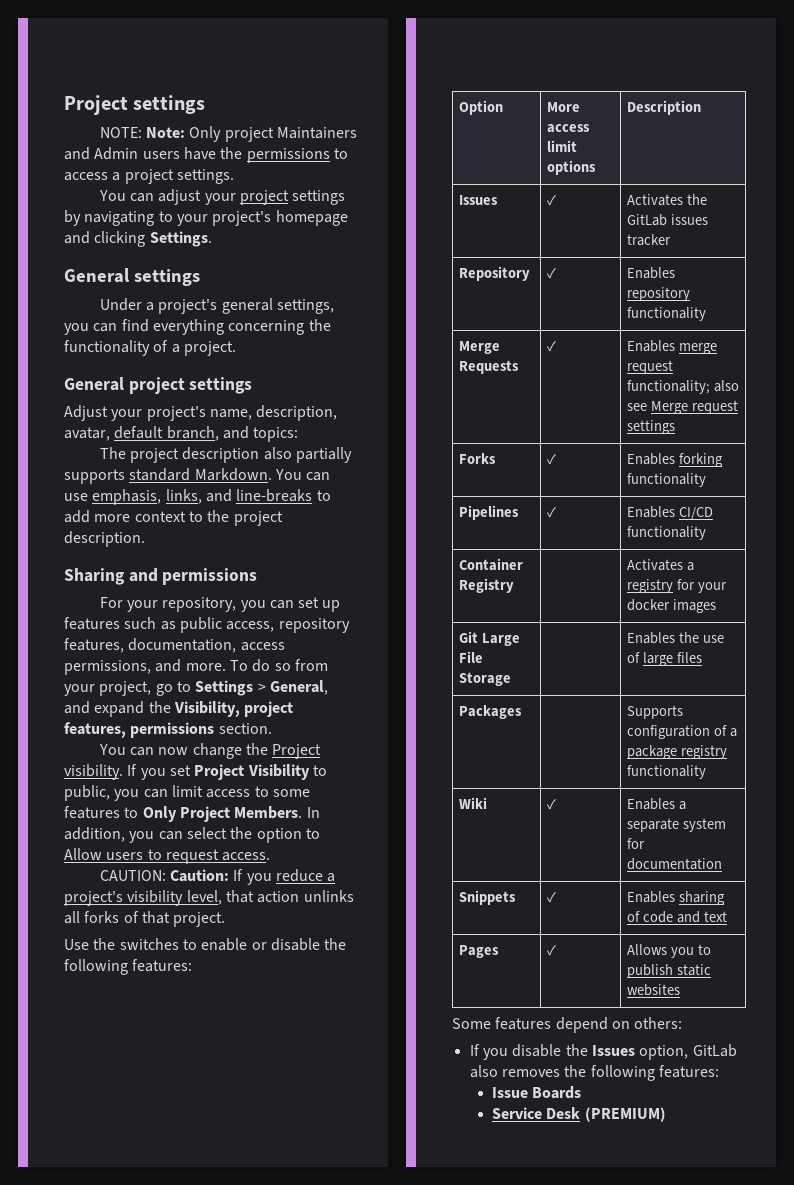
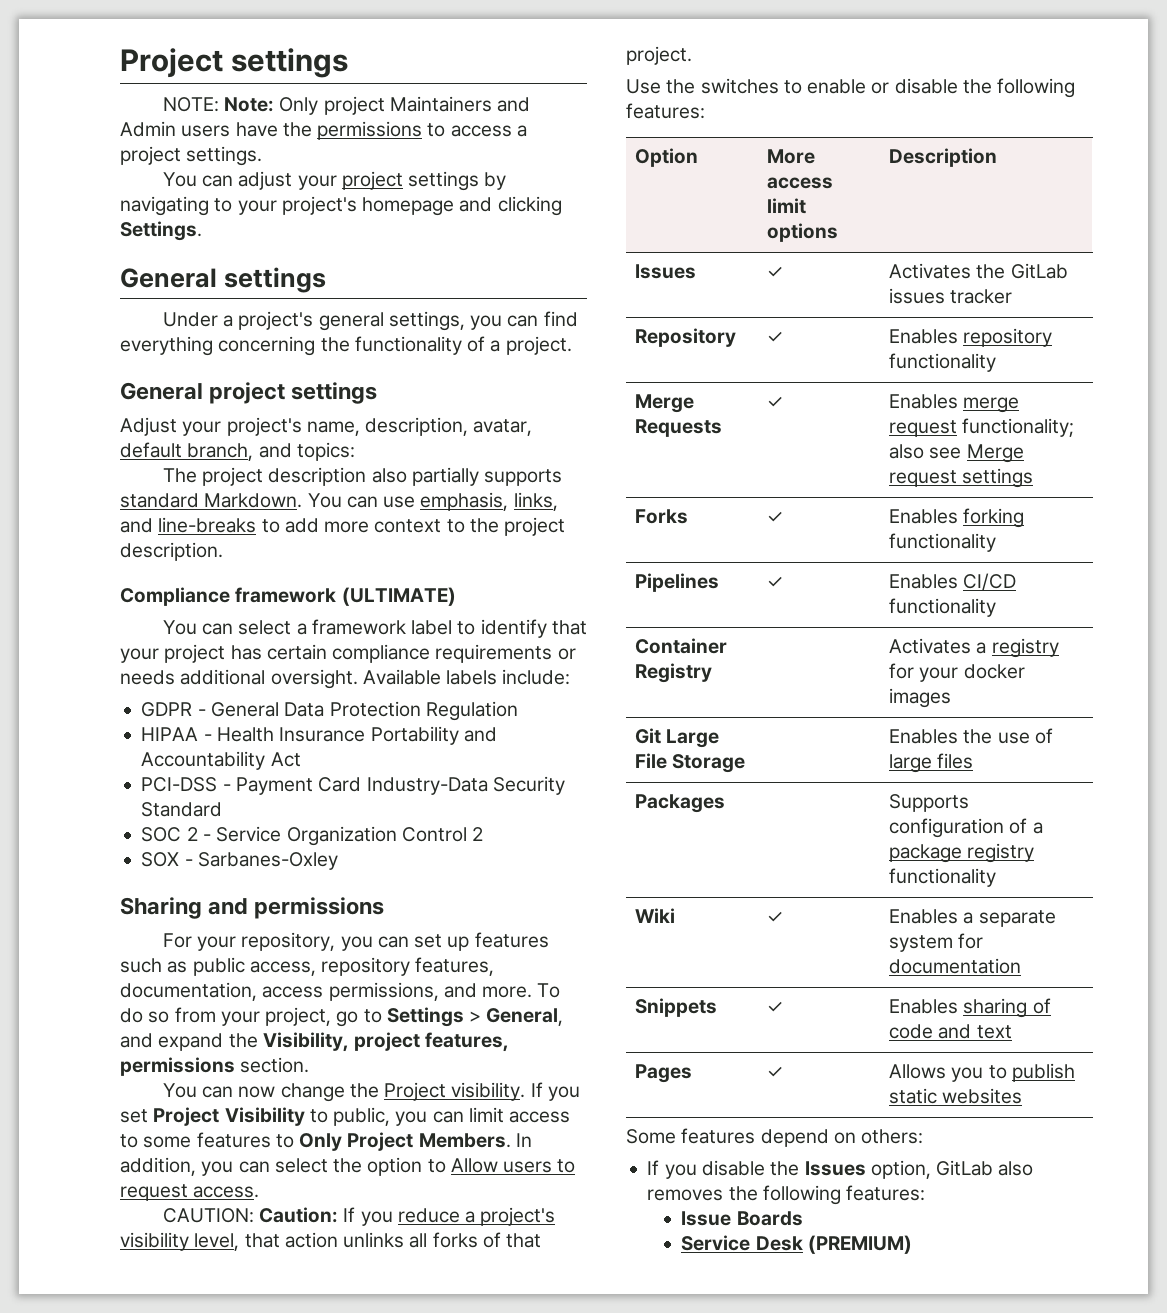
+ Compliance framework (ULTIMATE)
+ You can select a framework label to identify that your project has certain compliance requirements or needs additional oversight. Available labels include:
+ GDPR - General Data Protection Regulation
+ HIPAA - Health Insurance Portability and Accountability Act
+ PCI-DSS - Payment Card Industry-Data Security Standard
+ SOC 2 - Service Organization Control 2
+ SOX - Sarbanes-Oxley

